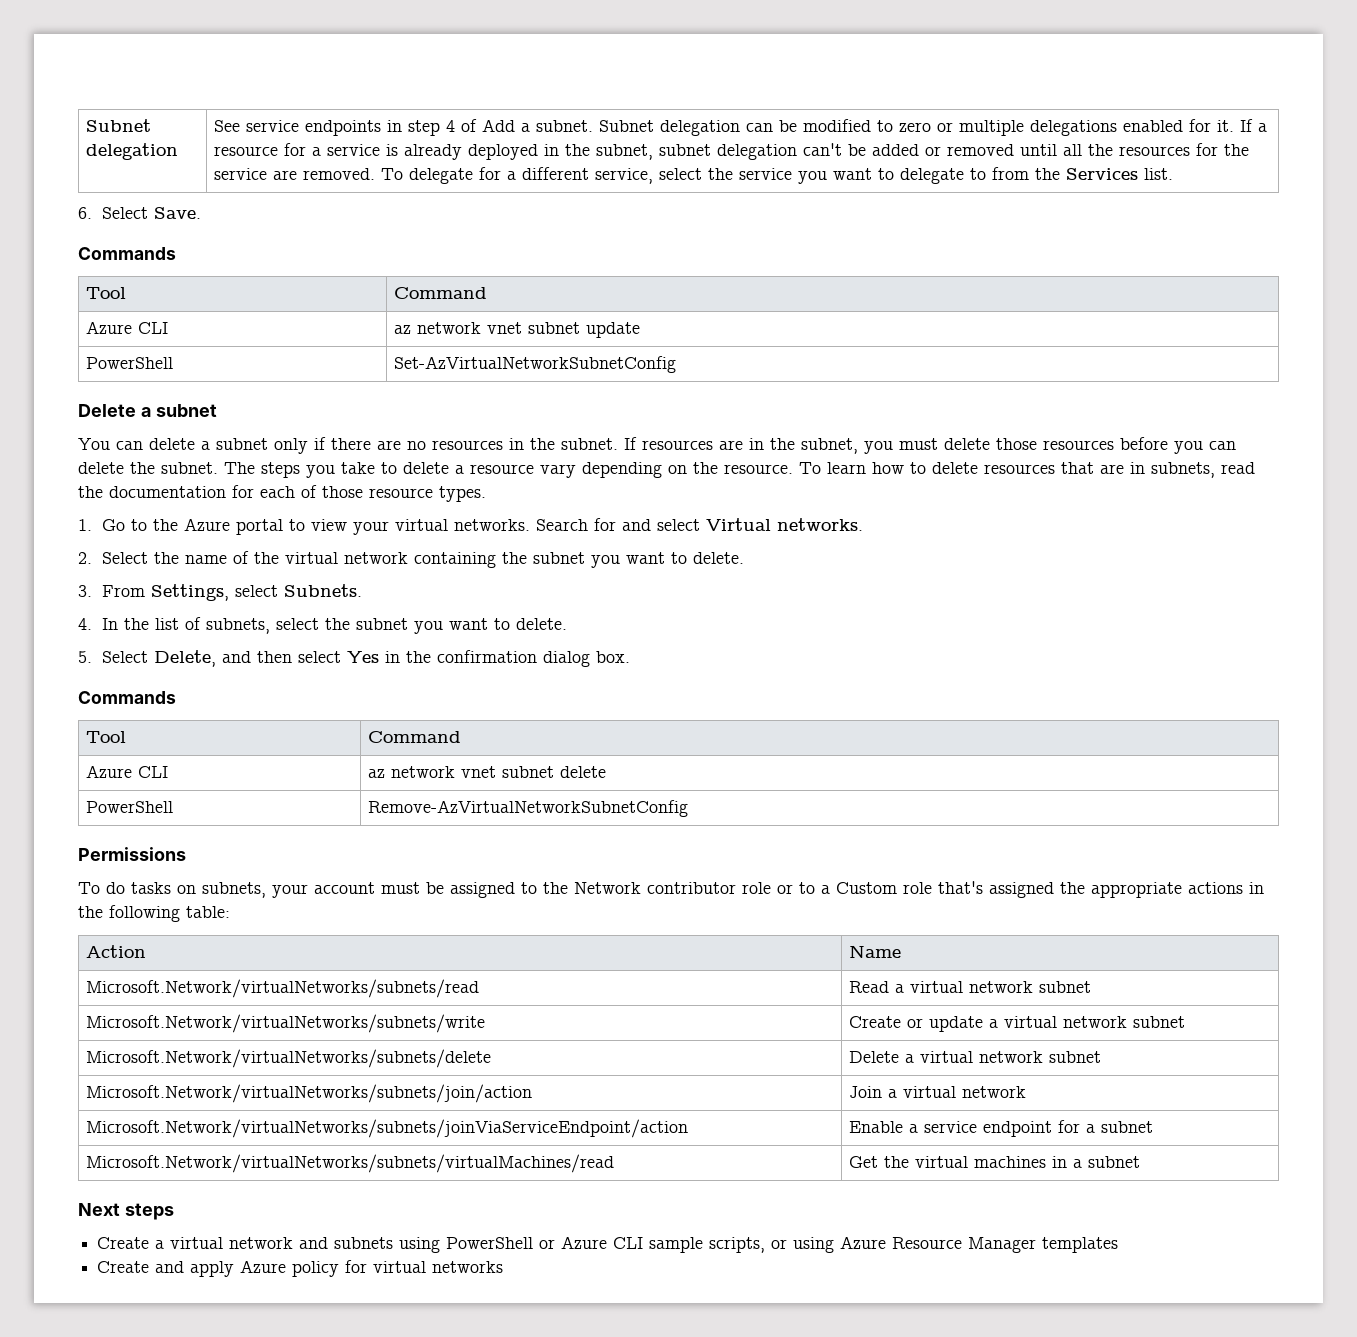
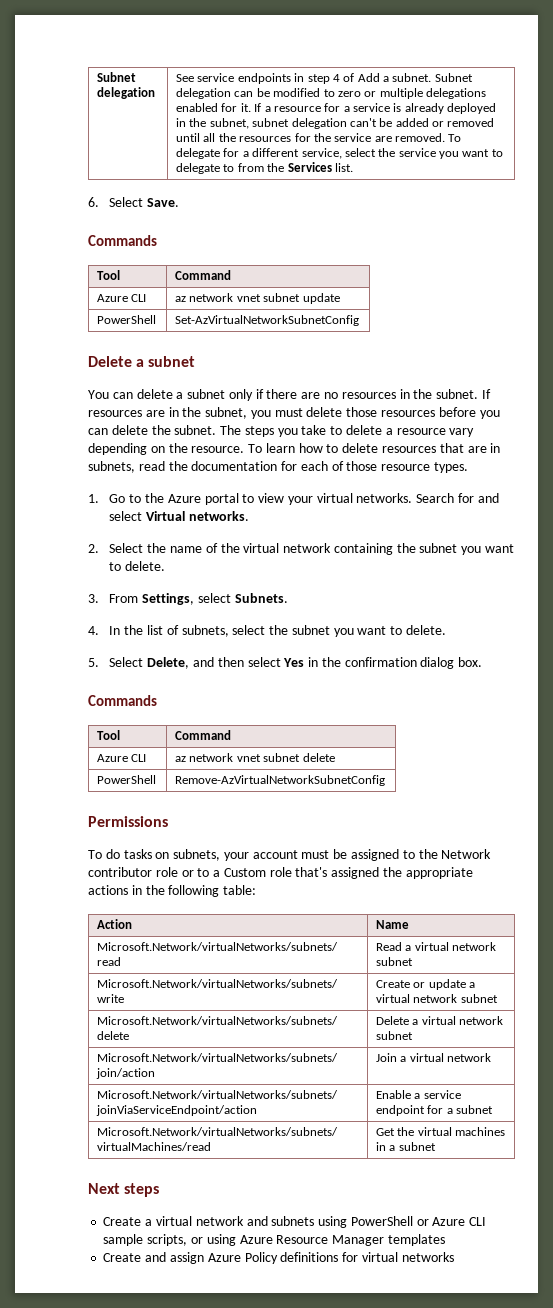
- Create and apply Azure policy for virtual networks
+ Create and assign Azure Policy definitions for virtual networks

